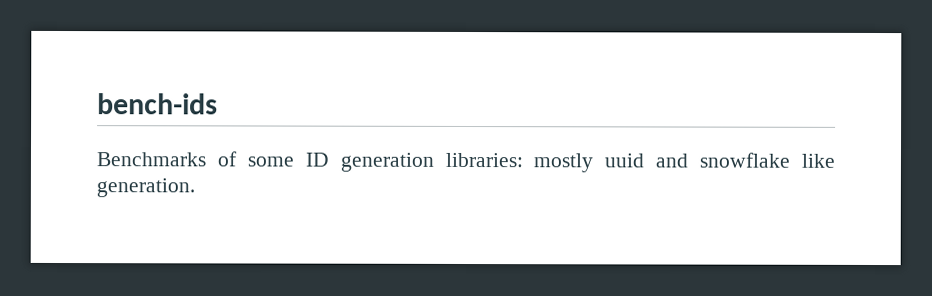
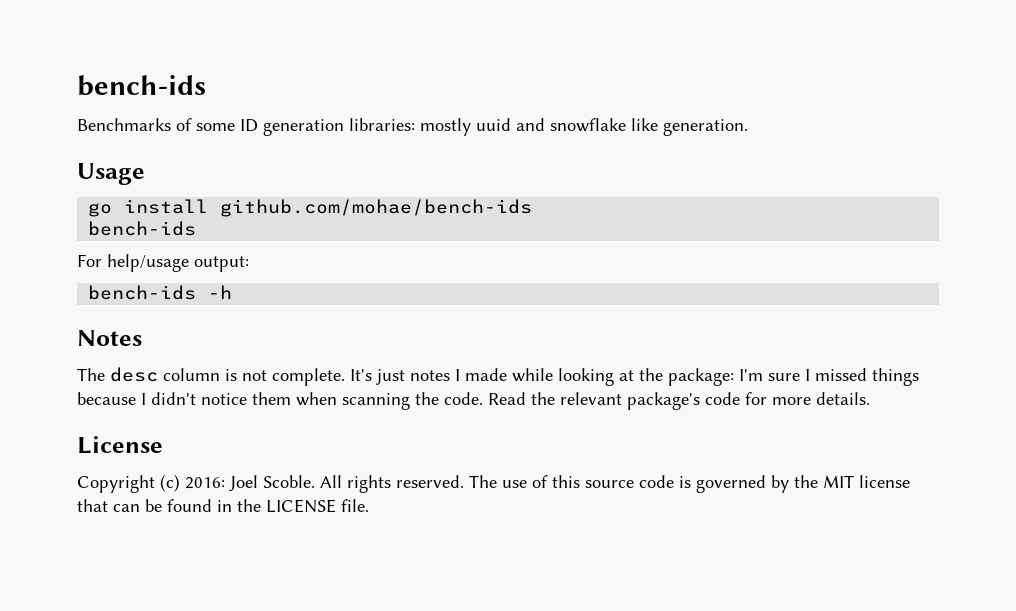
+ Usage
+ go install github.com/mohae/bench-ids
+ bench-ids
+ For help/usage output:
+ bench-ids -h
+ Notes
+ The desc column is not complete. It's just notes I made while looking at the package: I'm sure I missed things because I didn't notice them when scanning the code. Read the relevant package's code for more details.
+ License
+ Copyright (c) 2016: Joel Scoble. All rights reserved. The use of this source code is governed by the MIT license that can be found in the LICENSE file.

